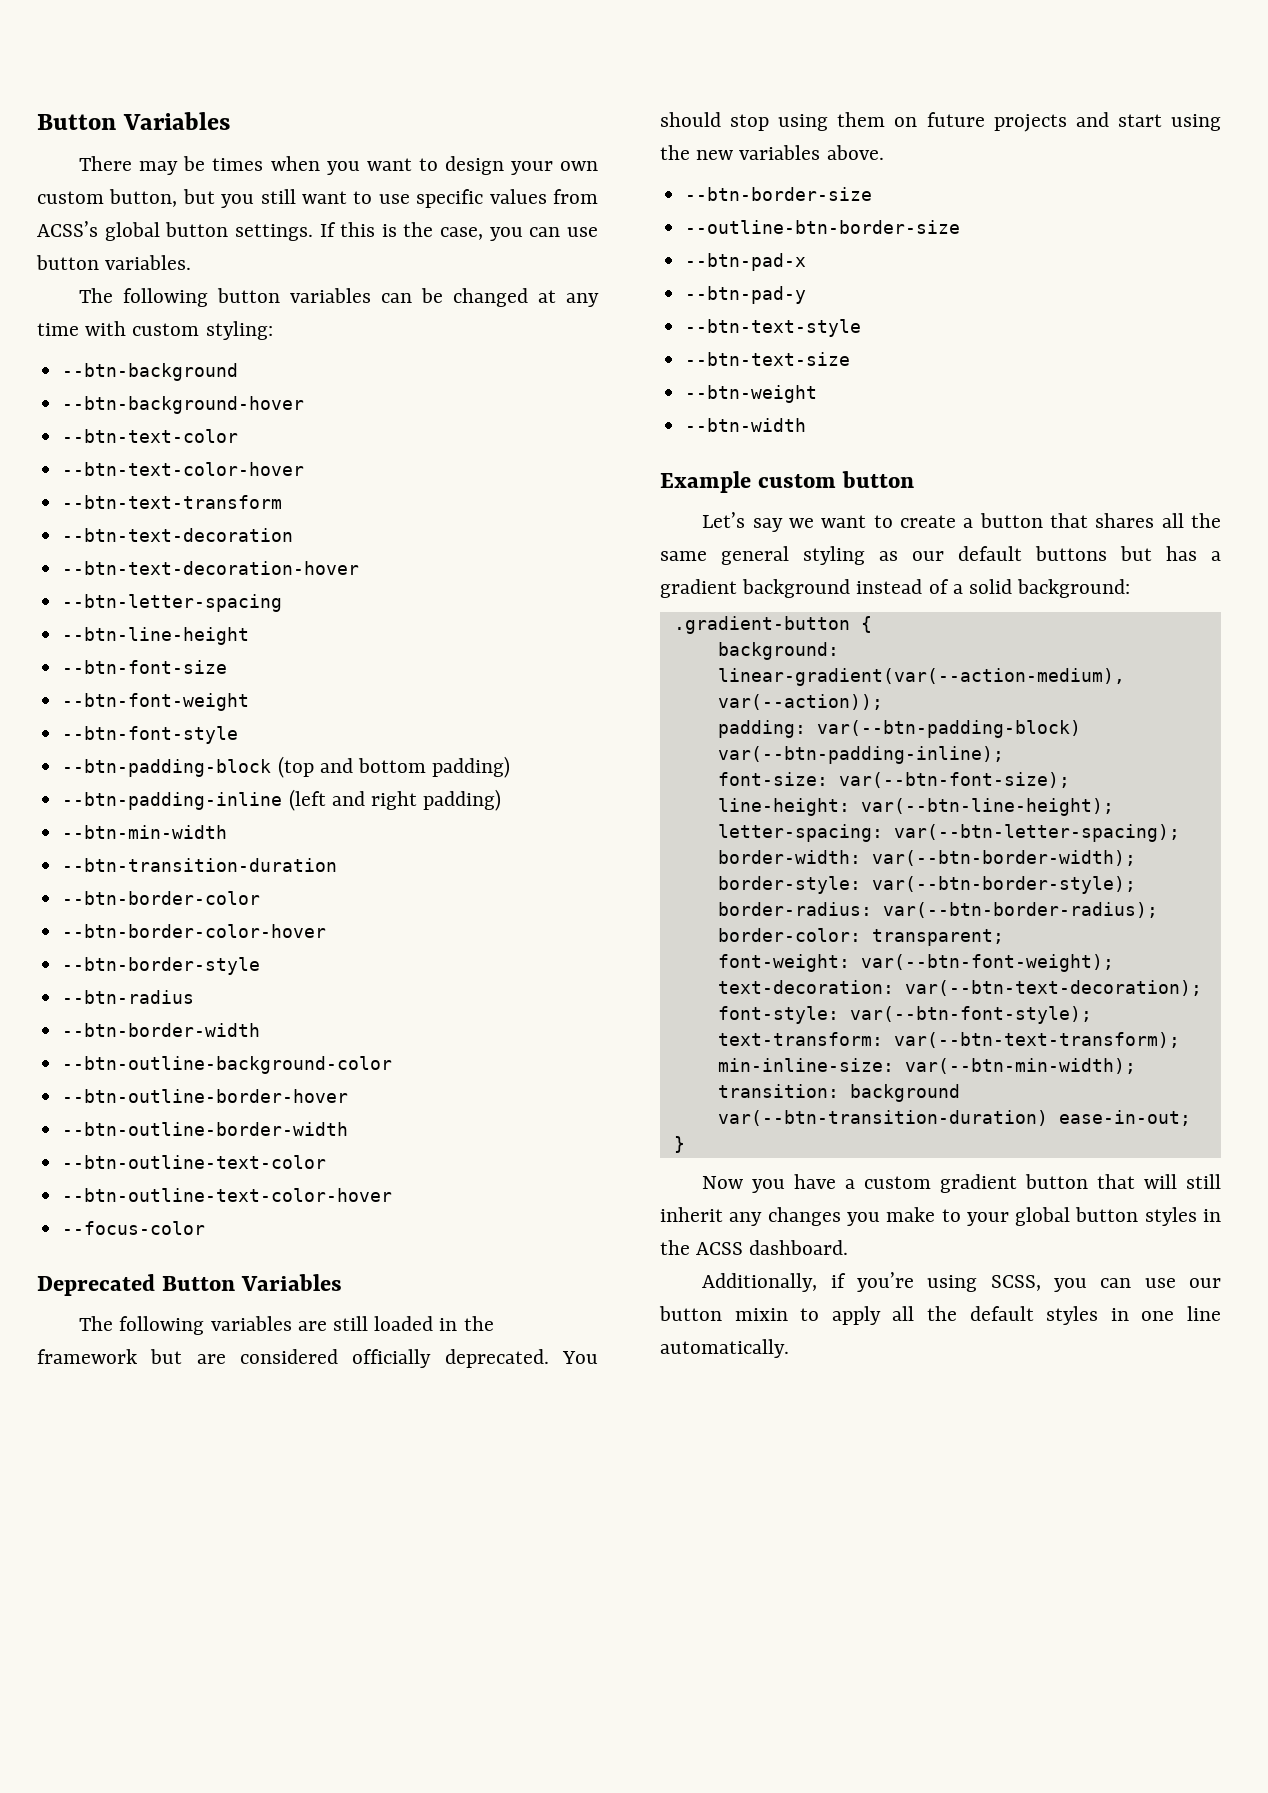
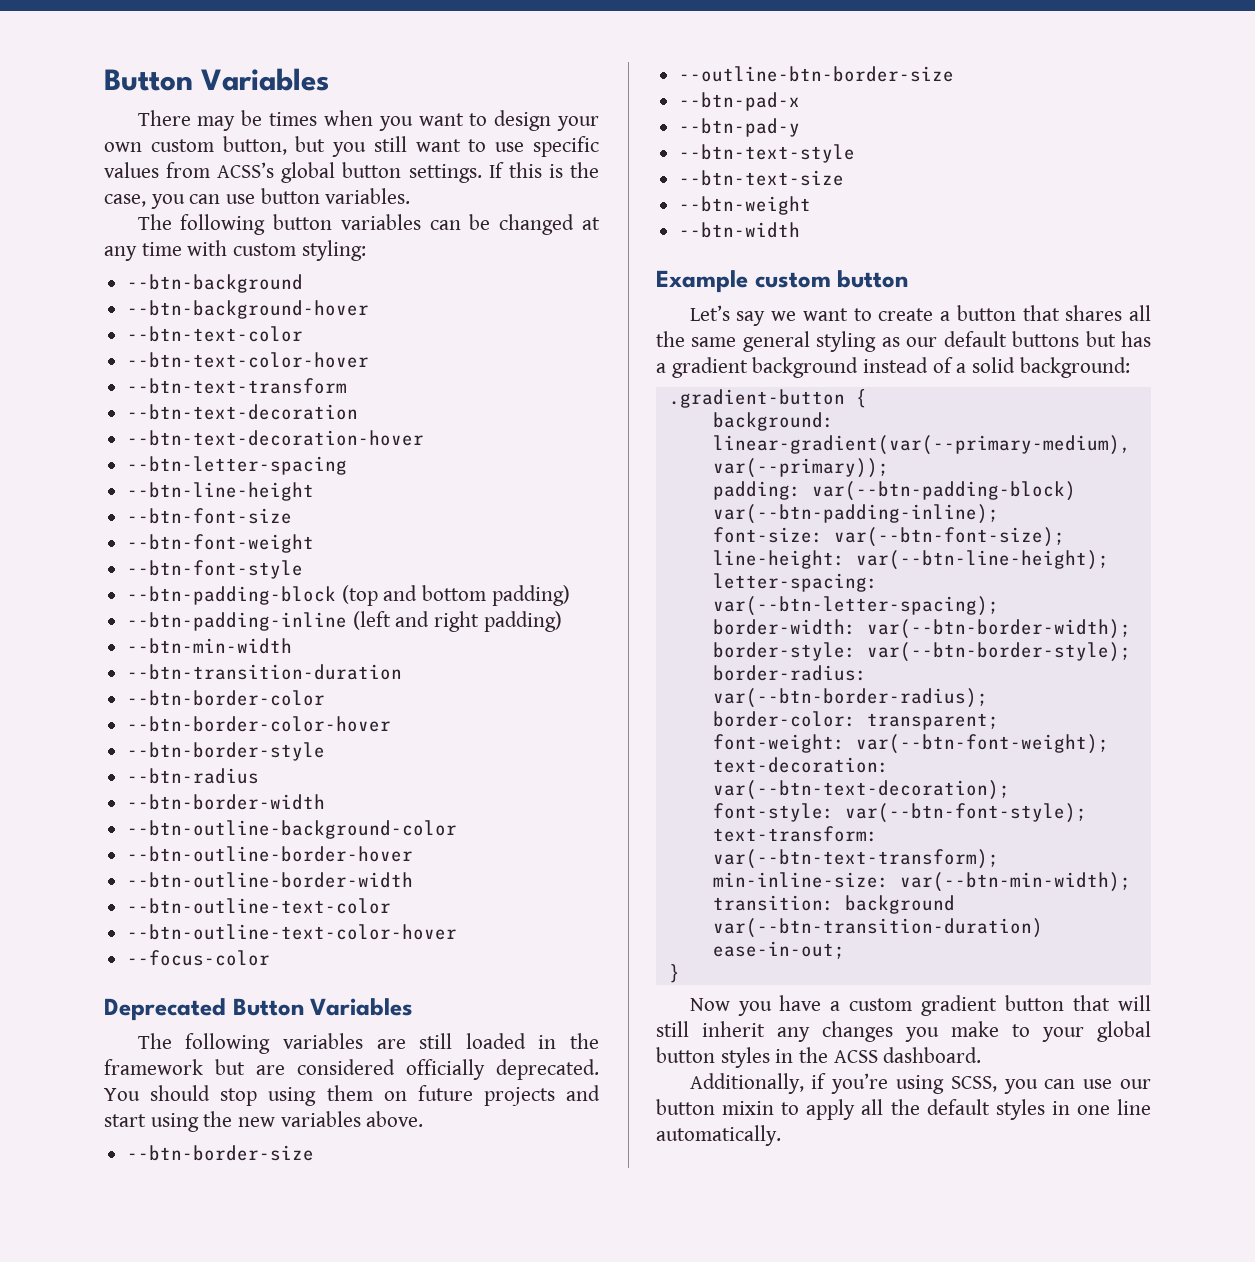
- background: linear-gradient(var(--action-medium), var(--action));
+ background: linear-gradient(var(--primary-medium), var(--primary));

